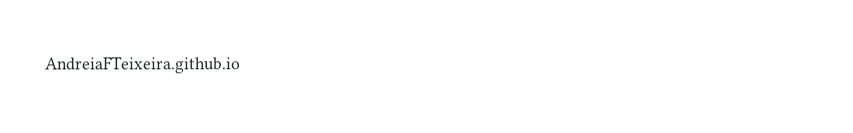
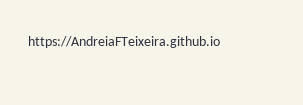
- AndreiaFTeixeira.github.io
+ https://AndreiaFTeixeira.github.io

